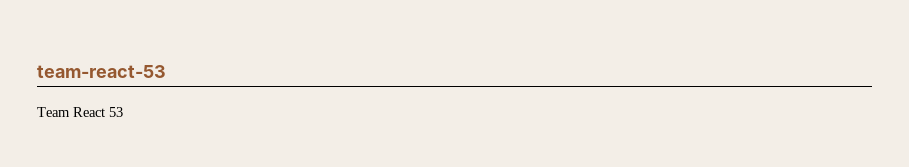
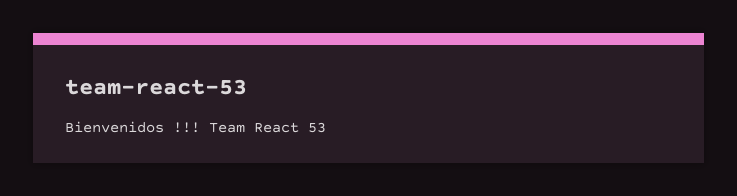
+ Bienvenidos !!!

